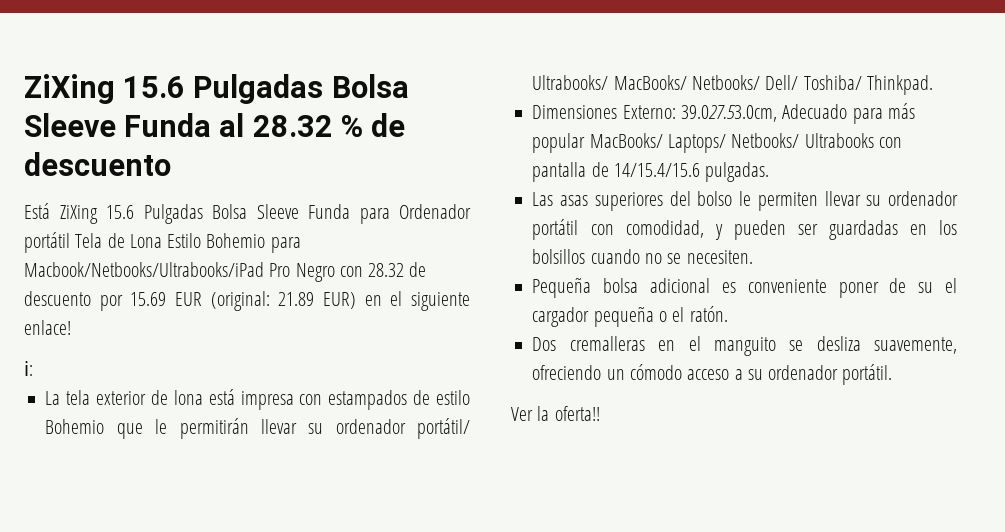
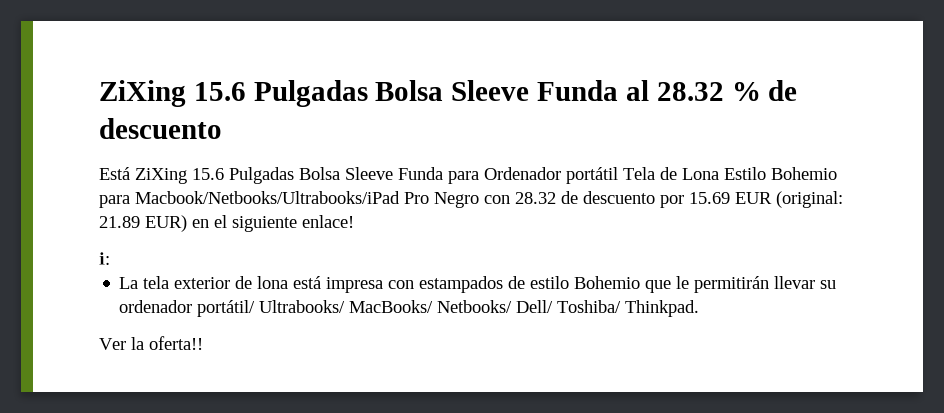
- Dimensiones Externo: 39.027.53.0cm, Adecuado para más popular MacBooks/ Laptops/ Netbooks/ Ultrabooks con pantalla de 14/15.4/15.6 pulgadas.
- Las asas superiores del bolso le permiten llevar su ordenador portátil con comodidad, y pueden ser guardadas en los bolsillos cuando no se necesiten.
- Pequeña bolsa adicional es conveniente poner de su el cargador pequeña o el ratón.
- Dos cremalleras en el manguito se desliza suavemente, ofreciendo un cómodo acceso a su ordenador portátil.

